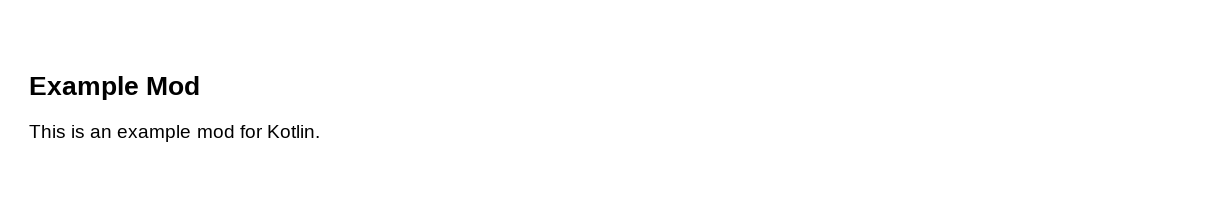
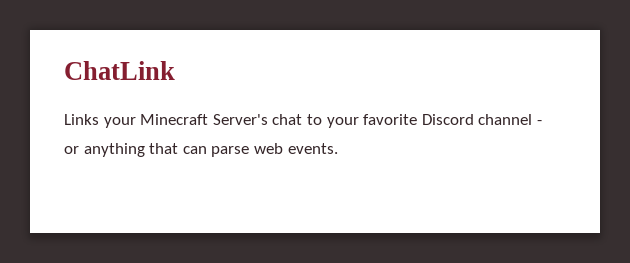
- Example Mod
- This is an example mod for Kotlin.
+ ChatLink
+ Links your Minecraft Server's chat to your favorite Discord channel - or anything that can parse web events.

